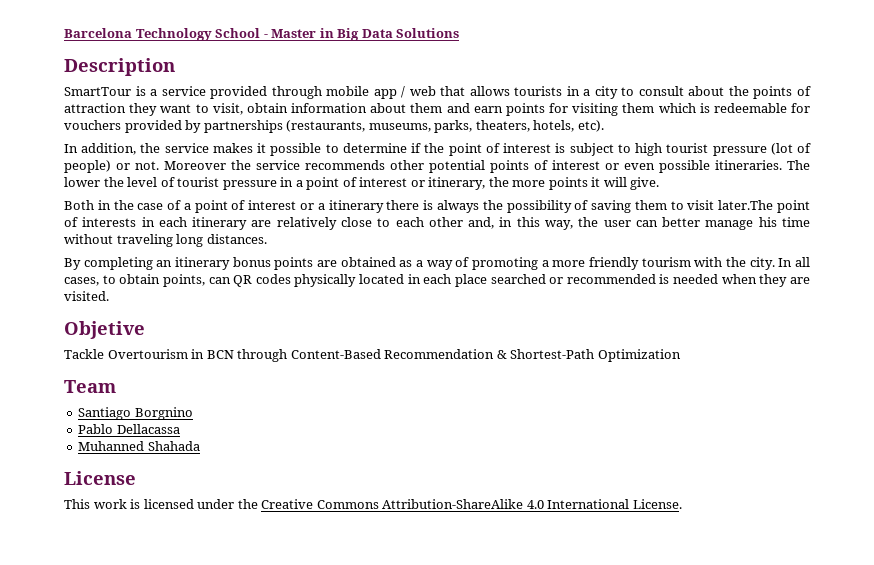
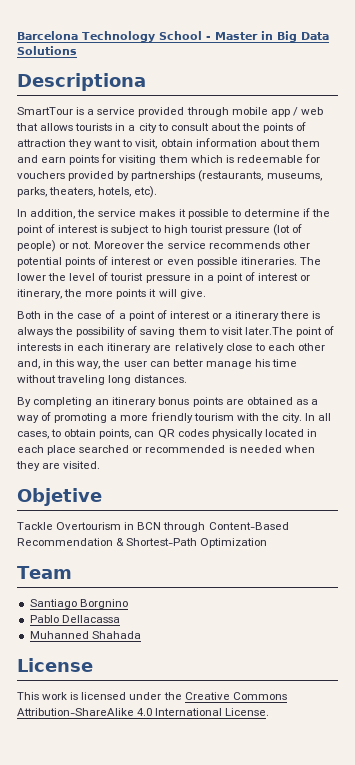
- Description
+ Descriptiona

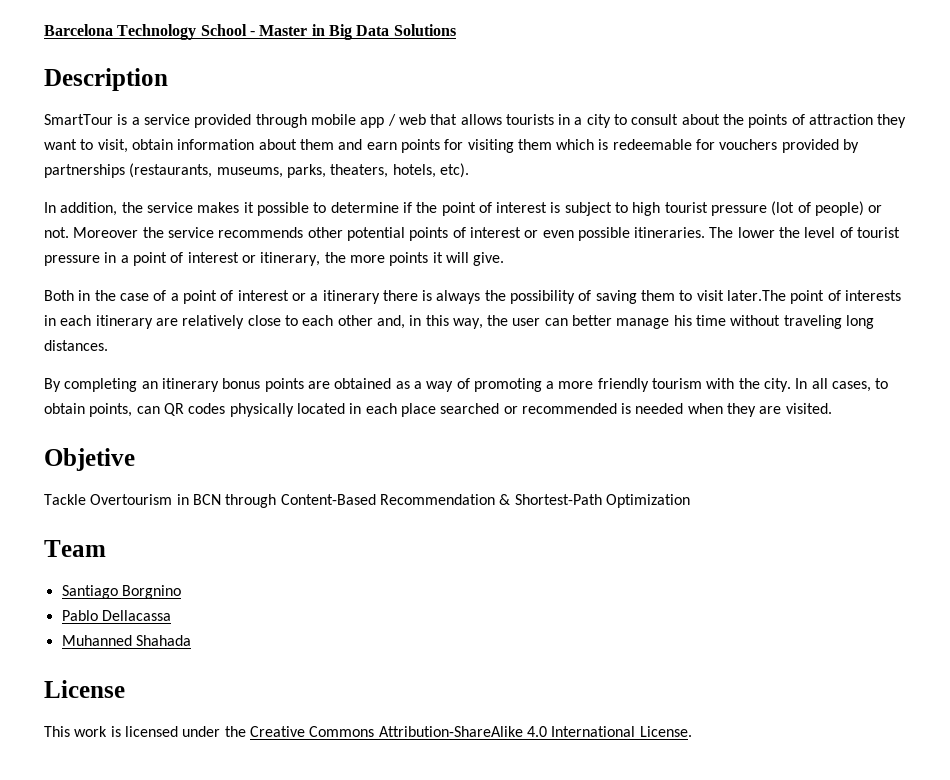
- Descriptiona
+ Description

